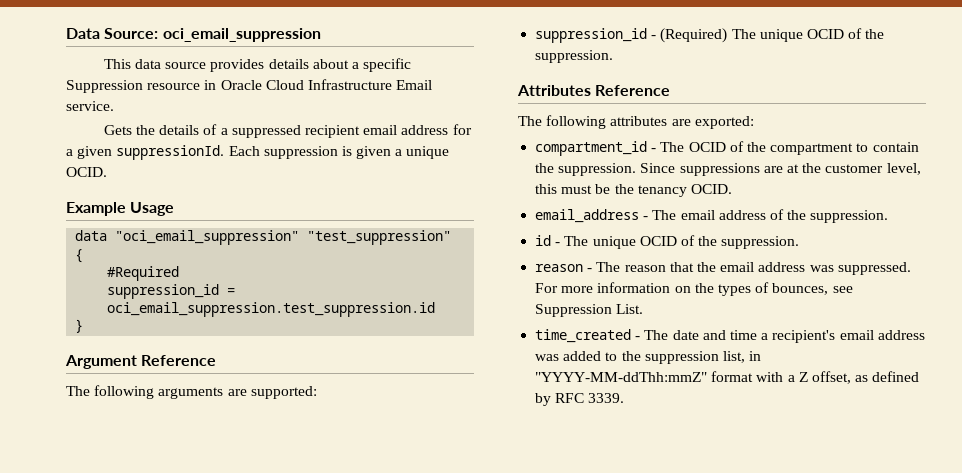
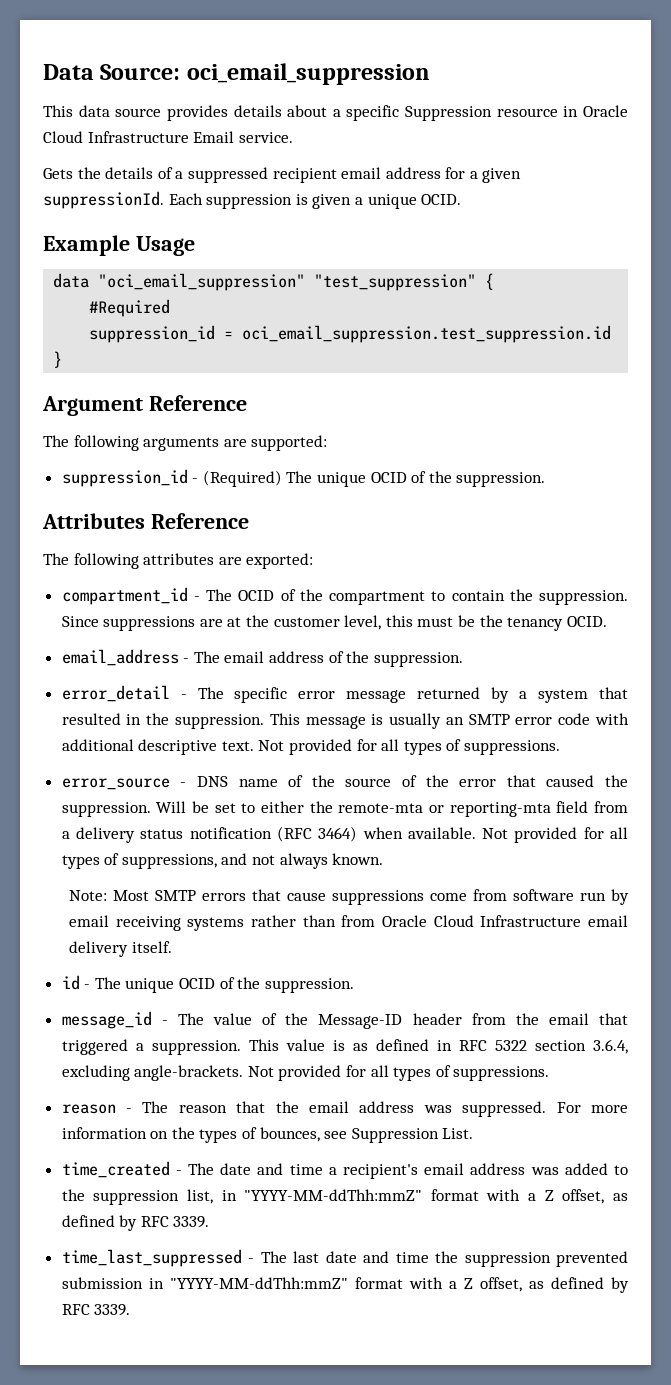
+ error_detail - The specific error message returned by a system that resulted in the suppression. This message is usually an SMTP error code with additional descriptive text. Not provided for all types of suppressions.
+ error_source - DNS name of the source of the error that caused the suppression. Will be set to either the remote-mta or reporting-mta field from a delivery status notification (RFC 3464) when available. Not provided for all types of suppressions, and not always known.
+ Note: Most SMTP errors that cause suppressions come from software run by email receiving systems rather than from Oracle Cloud Infrastructure email delivery itself.
+ message_id - The value of the Message-ID header from the email that triggered a suppression. This value is as defined in RFC 5322 section 3.6.4, excluding angle-brackets. Not provided for all types of suppressions.
+ time_last_suppressed - The last date and time the suppression prevented submission in "YYYY-MM-ddThh:mmZ" format with a Z offset, as defined by RFC 3339.

